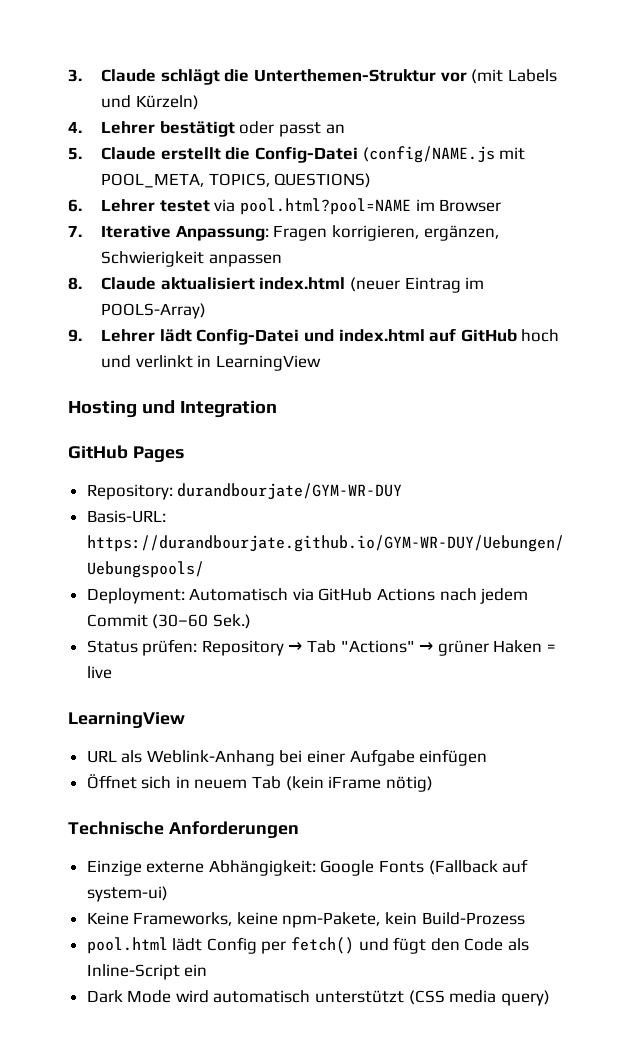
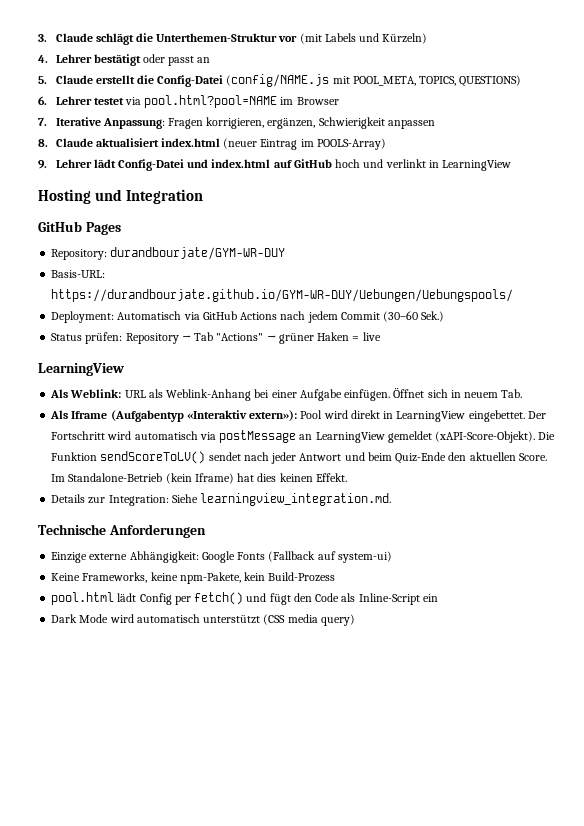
- URL als Weblink-Anhang bei einer Aufgabe einfügen
- Öffnet sich in neuem Tab (kein iFrame nötig)
+ Als Weblink: URL als Weblink-Anhang bei einer Aufgabe einfügen. Öffnet sich in neuem Tab.
+ Als Iframe (Aufgabentyp «Interaktiv extern»): Pool wird direkt in LearningView eingebettet. Der Fortschritt wird automatisch via postMessage an LearningView gemeldet (xAPI-Score-Objekt). Die Funktion sendScoreToLV() sendet nach jeder Antwort und beim Quiz-Ende den aktuellen Score. Im Standalone-Betrieb (kein Iframe) hat dies keinen Effekt.
+ Details zur Integration: Siehe learningview_integration.md.

